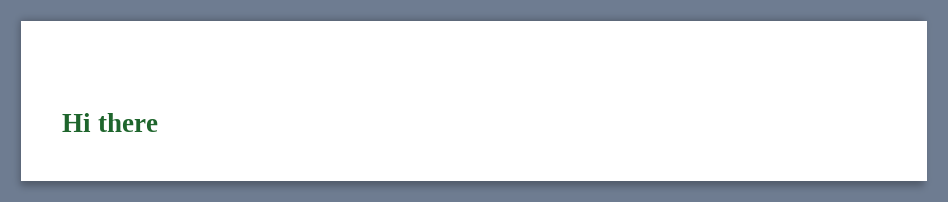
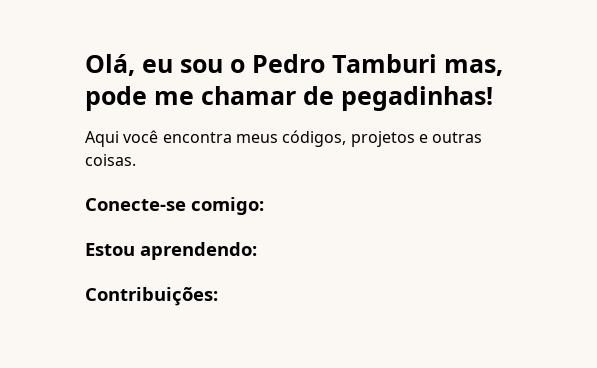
- Hi there
+ Olá, eu sou o Pedro Tamburi mas, pode me chamar de pegadinhas!
+ Aqui você encontra meus códigos, projetos e outras coisas.
+ Conecte-se comigo:
+ Estou aprendendo:
+ Contribuições:

